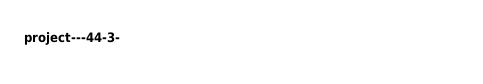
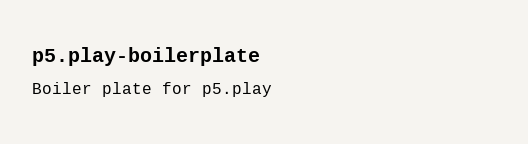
- project---44-3-
+ p5.play-boilerplate
+ Boiler plate for p5.play

